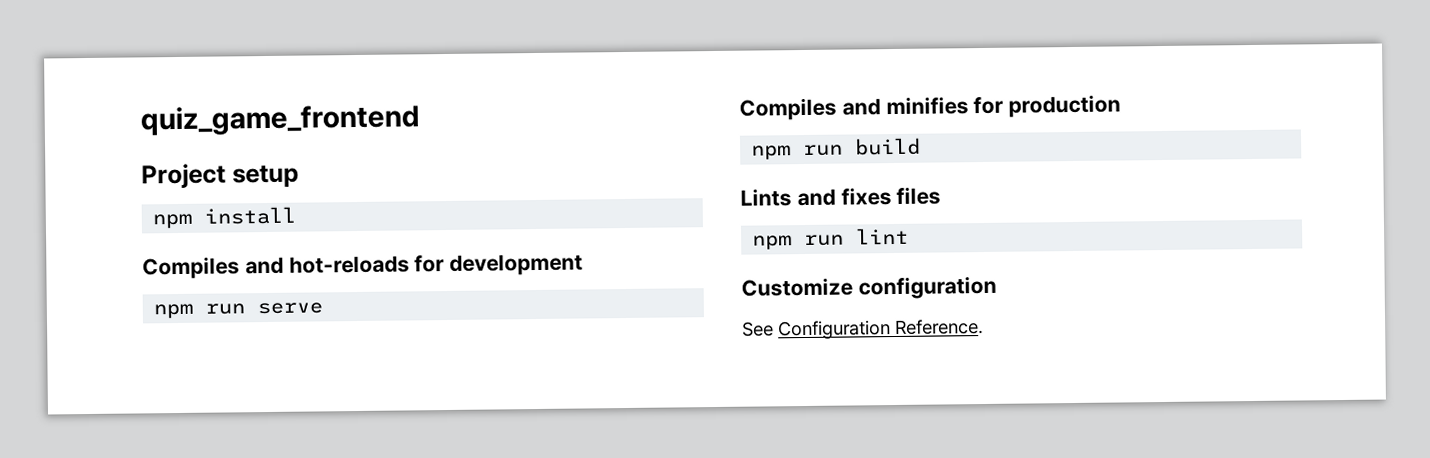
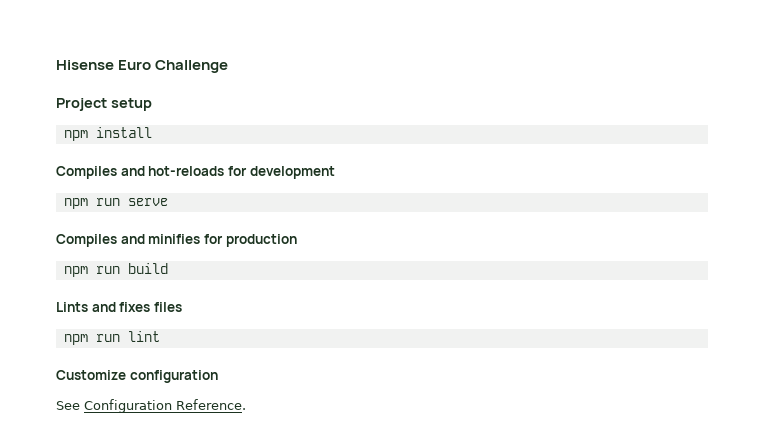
- quiz_game_frontend
+ Hisense Euro Challenge

